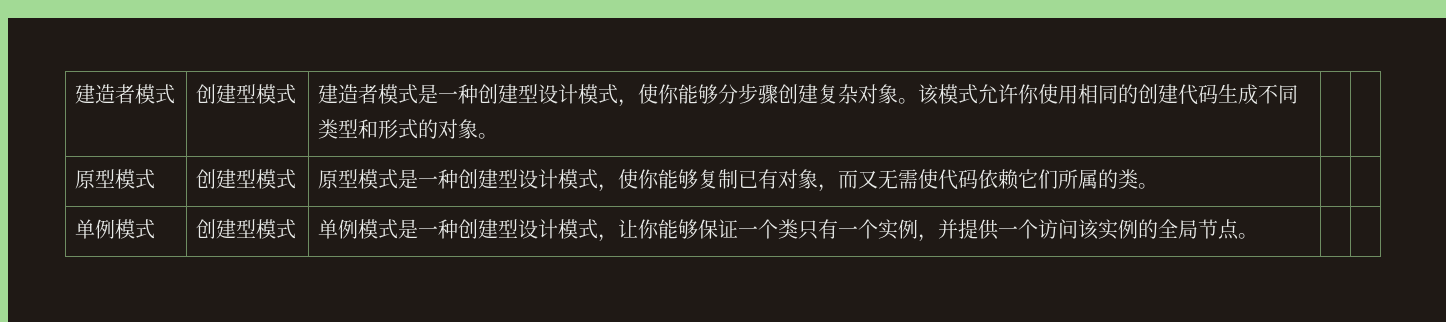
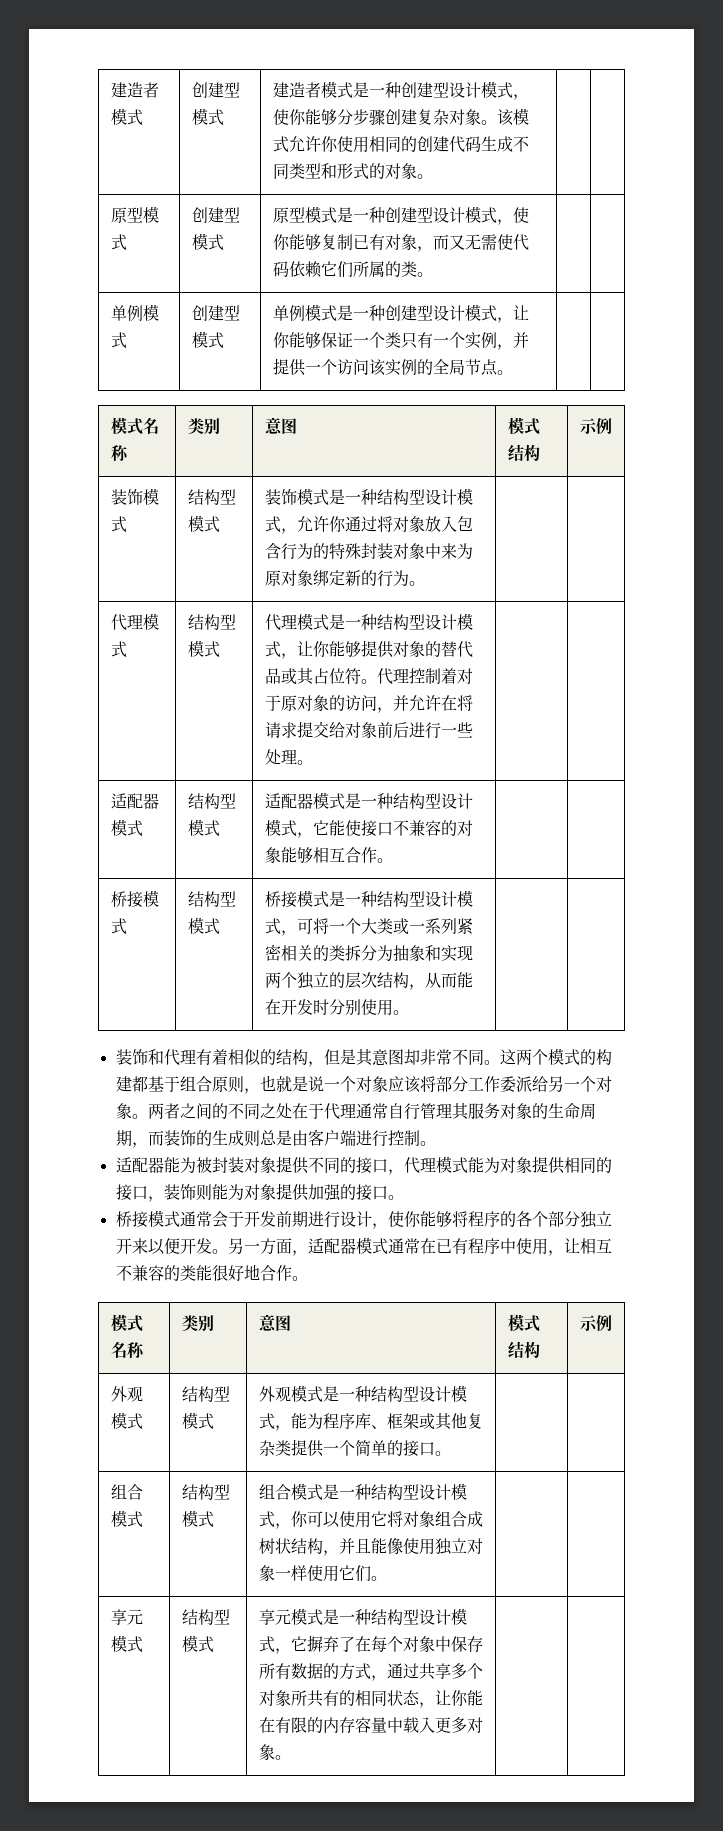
  单例模式 | 创建型模式 | 单例模式是一种创建型设计模式，让你能够保证一个类只有一个实例，并提供一个访问该实例的全局节点。 | |
+ 模式名称 | 类别 | 意图 | 模式结构 | 示例
+ 装饰模式 | 结构型模式 | 装饰模式是一种结构型设计模式，允许你通过将对象放入包含行为的特殊封装对象中来为原对象绑定新的行为。 | |
+ 代理模式 | 结构型模式 | 代理模式是一种结构型设计模式，让你能够提供对象的替代品或其占位符。代理控制着对于原对象的访问，并允许在将请求提交给对象前后进行一些处理。 | |
+ 适配器模式 | 结构型模式 | 适配器模式是一种结构型设计模式，它能使接口不兼容的对象能够相互合作。 | |
+ 桥接模式 | 结构型模式 | 桥接模式是一种结构型设计模式，可将一个大类或一系列紧密相关的类拆分为抽象和实现两个独立的层次结构，从而能在开发时分别使用。 | |
+ 装饰和代理有着相似的结构，但是其意图却非常不同。这两个模式的构建都基于组合原则，也就是说一个对象应该将部分工作委派给另一个对象。两者之间的不同之处在于代理通常自行管理其服务对象的生命周期，而装饰的生成则总是由客户端进行控制。
+ 适配器能为被封装对象提供不同的接口，代理模式能为对象提供相同的接口，装饰则能为对象提供加强的接口。
+ 桥接模式通常会于开发前期进行设计，使你能够将程序的各个部分独立开来以便开发。另一方面，适配器模式通常在已有程序中使用，让相互不兼容的类能很好地合作。
+ 模式名称 | 类别 | 意图 | 模式结构 | 示例
+ 外观模式 | 结构型模式 | 外观模式是一种结构型设计模式，能为程序库、框架或其他复杂类提供一个简单的接口。 | |
+ 组合模式 | 结构型模式 | 组合模式是一种结构型设计模式，你可以使用它将对象组合成树状结构，并且能像使用独立对象一样使用它们。 | |
+ 享元模式 | 结构型模式 | 享元模式是一种结构型设计模式，它摒弃了在每个对象中保存所有数据的方式，通过共享多个对象所共有的相同状态，让你能在有限的内存容量中载入更多对象。 | |

